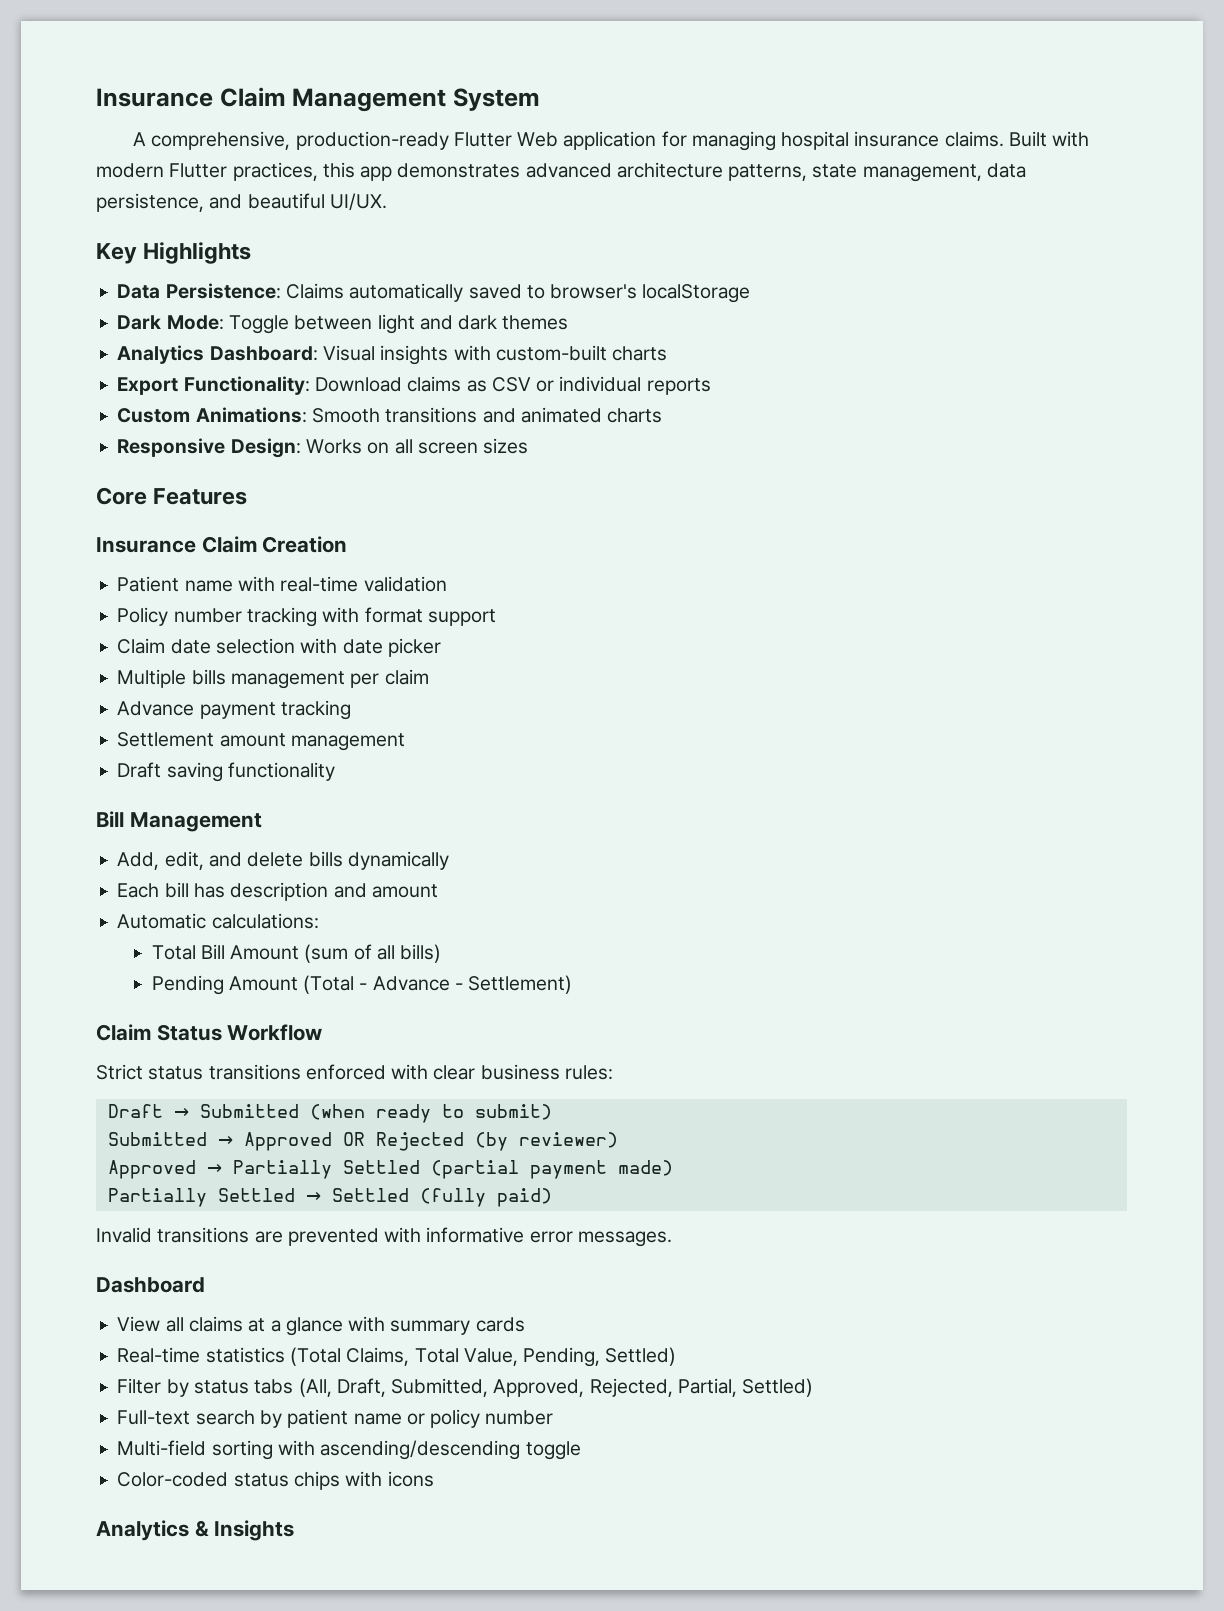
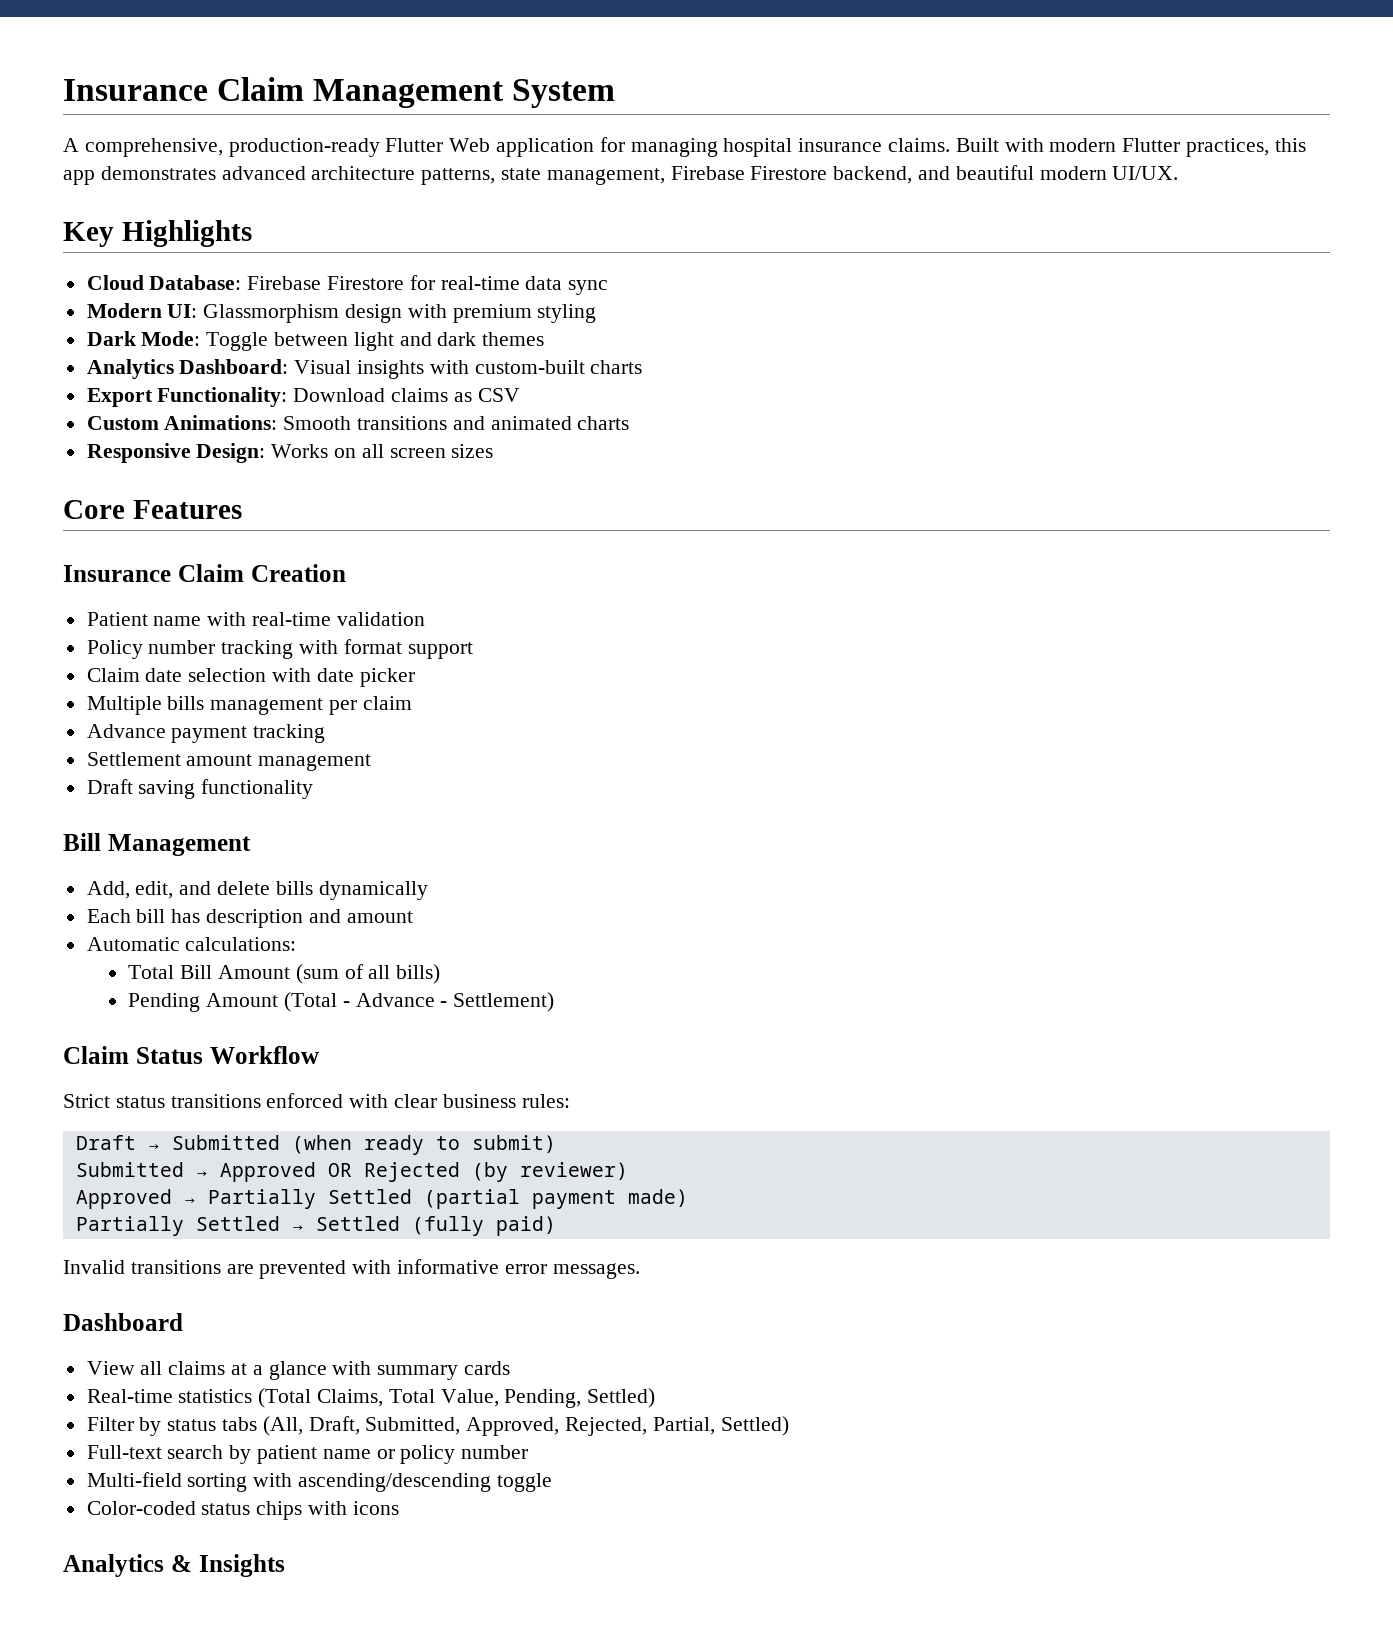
- Built with modern Flutter practices, this app demonstrates advanced architecture patterns, state management, data persistence, and beautiful UI/UX.
+ Built with modern Flutter practices, this app demonstrates advanced architecture patterns, state management, Firebase Firestore backend, and beautiful modern UI/UX.
- Data Persistence: Claims automatically saved to browser's localStorage
+ Cloud Database: Firebase Firestore for real-time data sync
+ Modern UI: Glassmorphism design with premium styling
- Export Functionality: Download claims as CSV or individual reports
+ Export Functionality: Download claims as CSV

